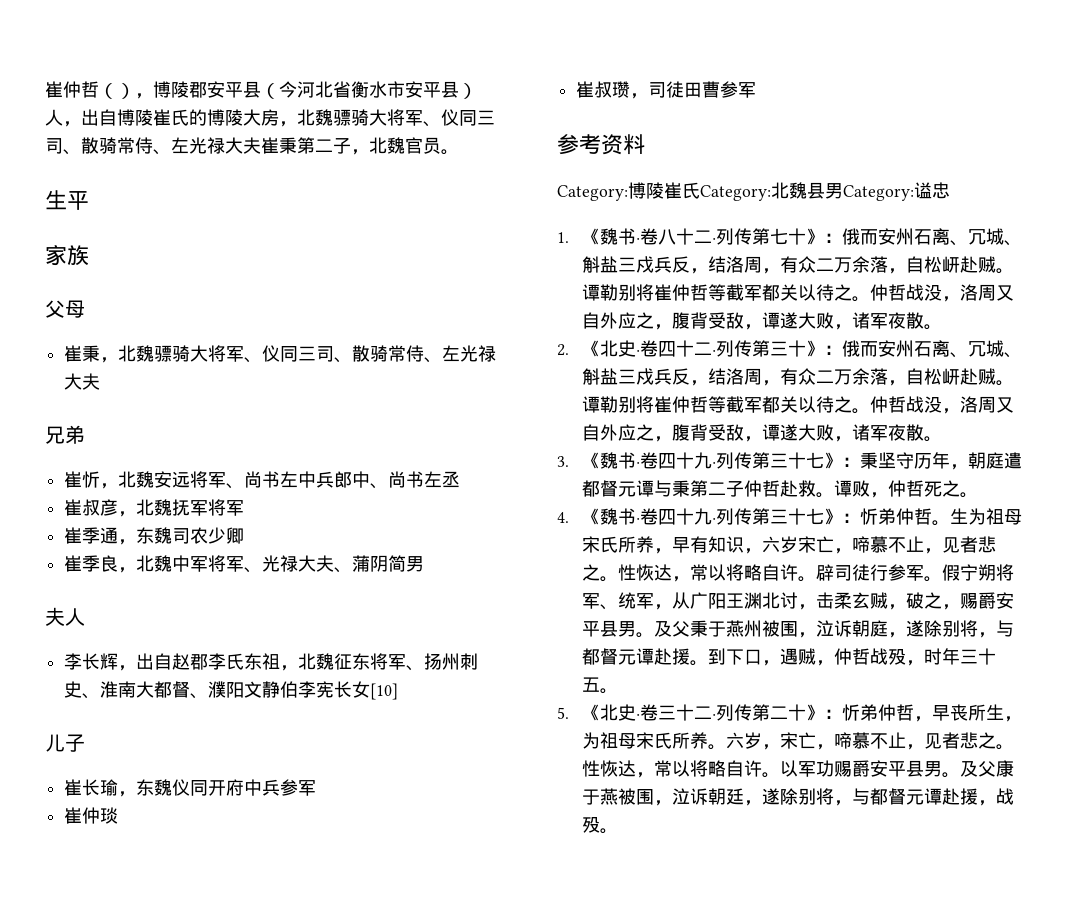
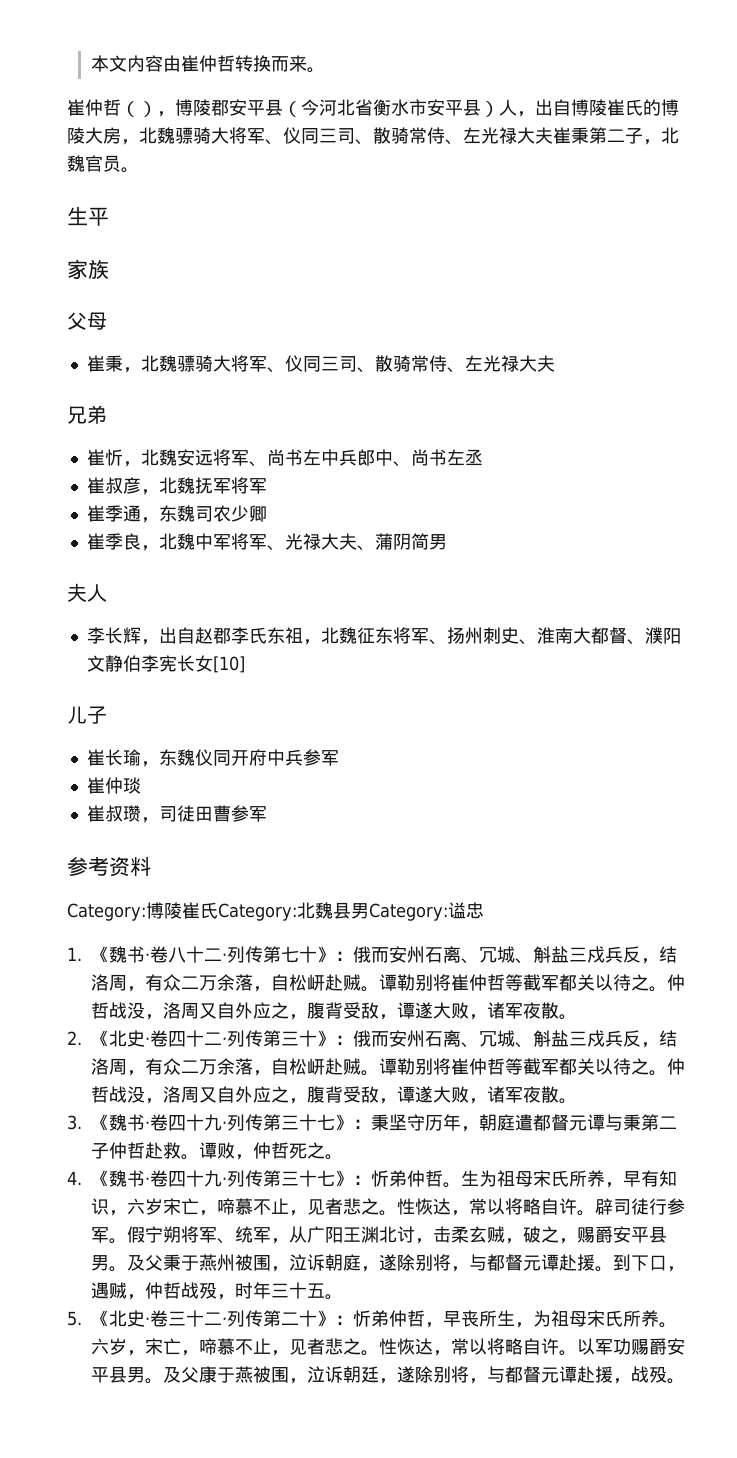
+ 本文内容由崔仲哲转换而来。

